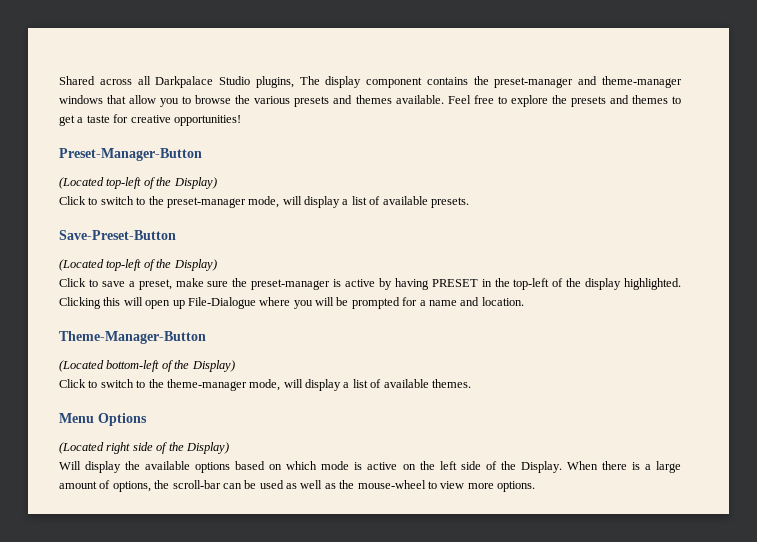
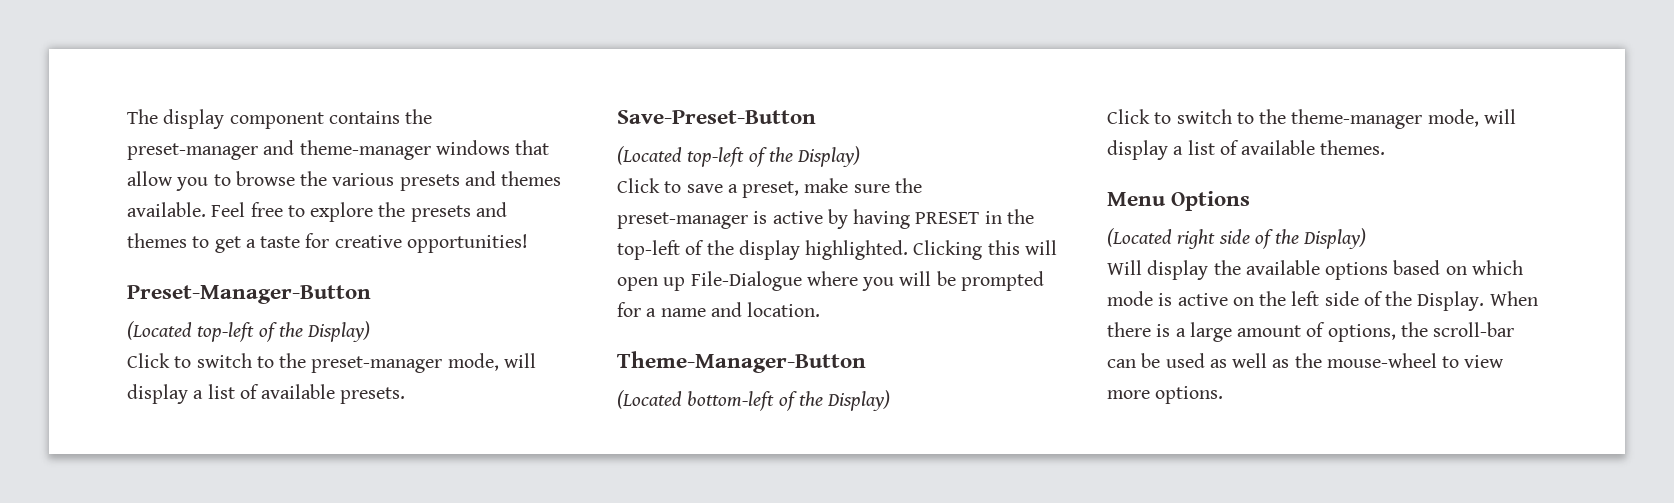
- Shared across all Darkpalace Studio plugins, The display component contains the preset-manager and theme-manager windows that allow you to browse the various presets and themes available.
+ The display component contains the preset-manager and theme-manager windows that allow you to browse the various presets and themes available.

